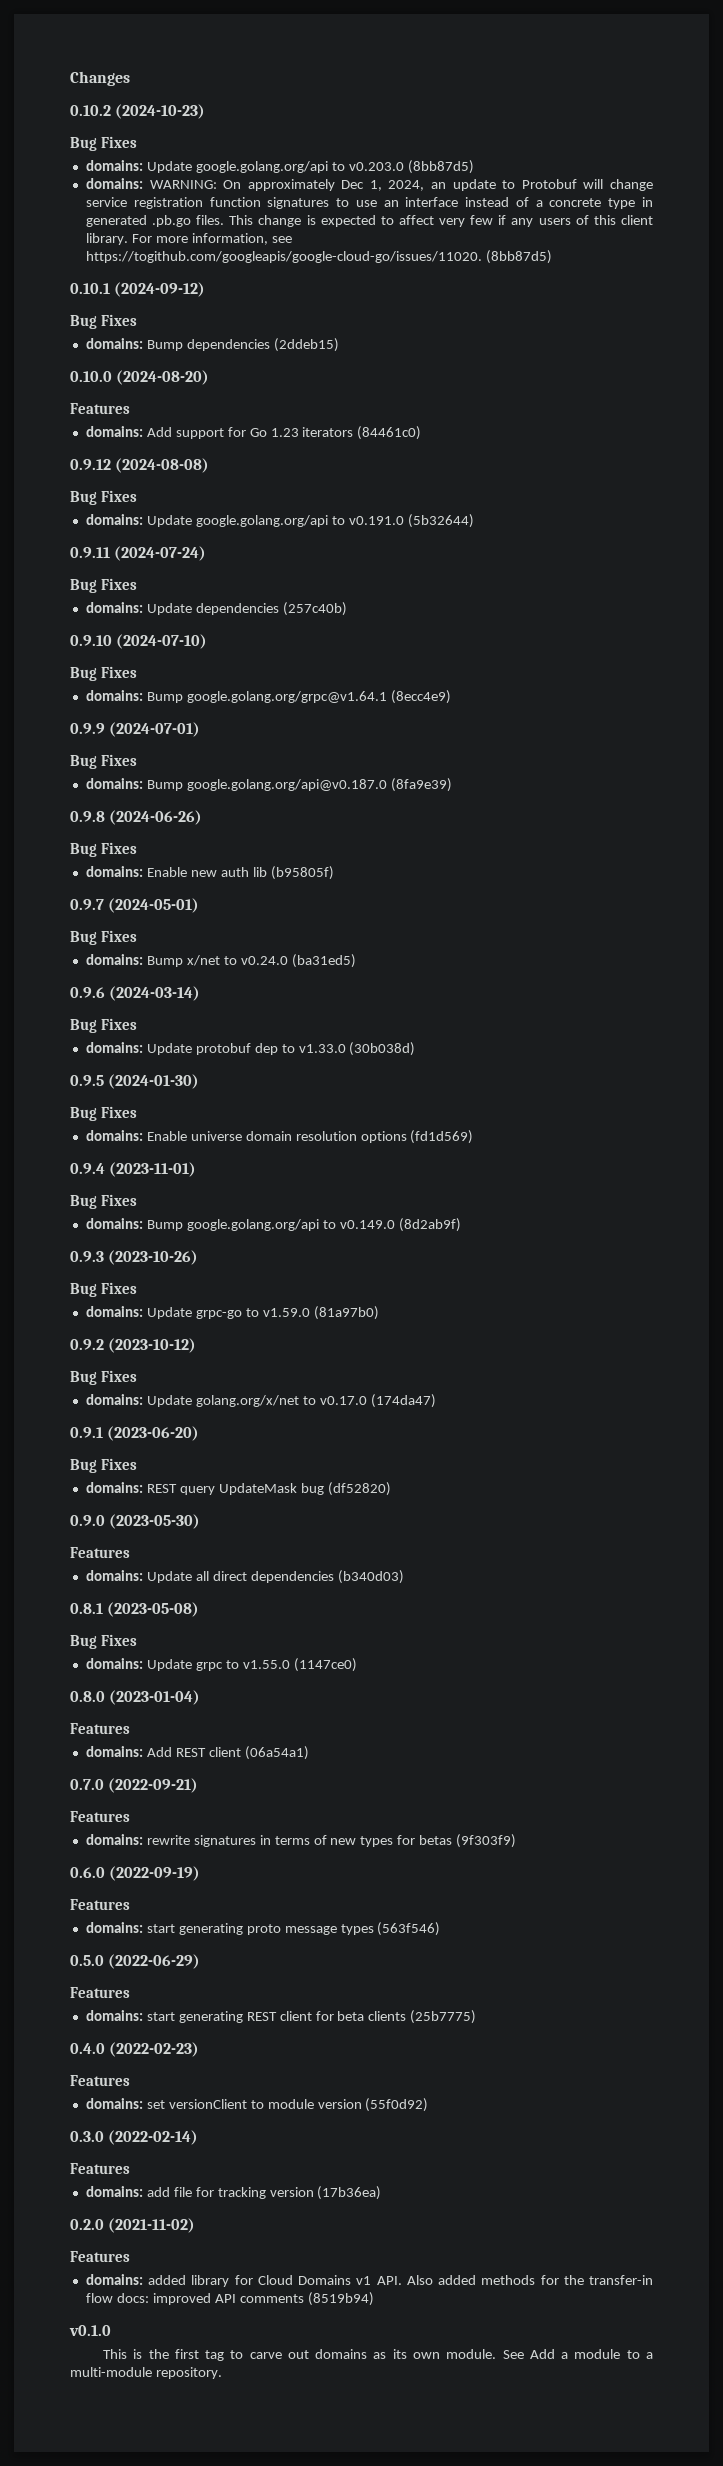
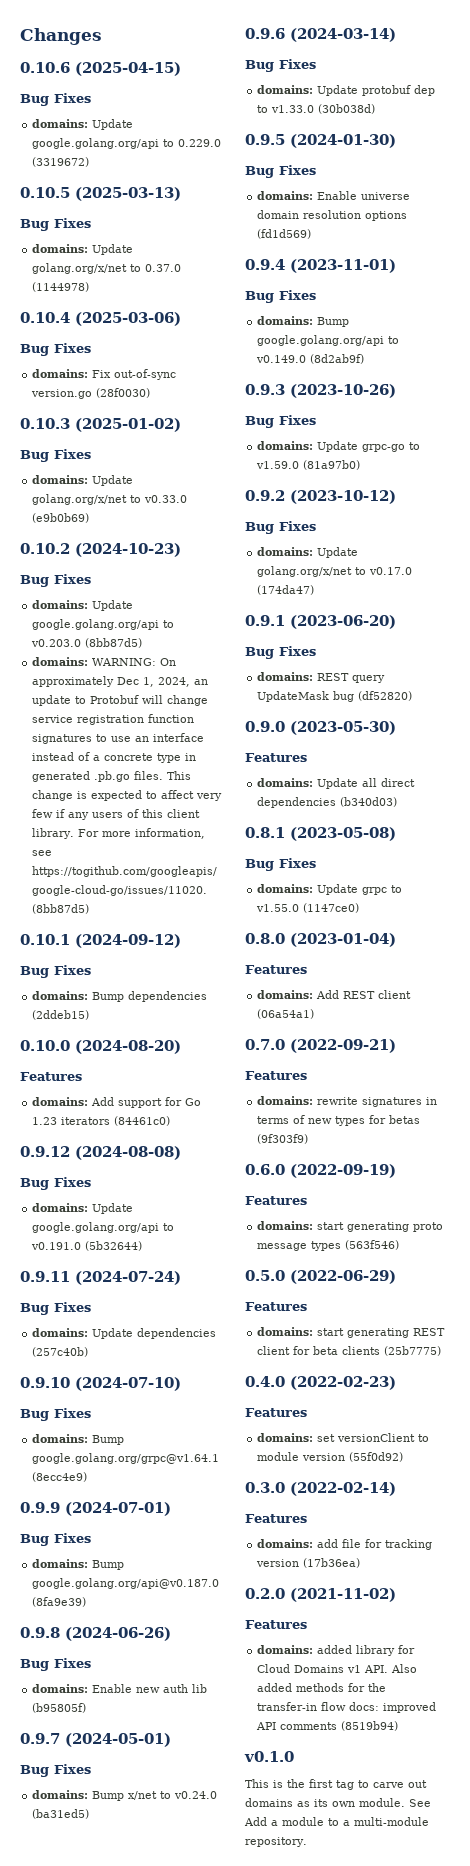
+ 0.10.6 (2025-04-15)
+ Bug Fixes
+ domains: Update google.golang.org/api to 0.229.0 (3319672)
+ 0.10.5 (2025-03-13)
+ Bug Fixes
+ domains: Update golang.org/x/net to 0.37.0 (1144978)
+ 0.10.4 (2025-03-06)
+ Bug Fixes
+ domains: Fix out-of-sync version.go (28f0030)
+ 0.10.3 (2025-01-02)
+ Bug Fixes
+ domains: Update golang.org/x/net to v0.33.0 (e9b0b69)

